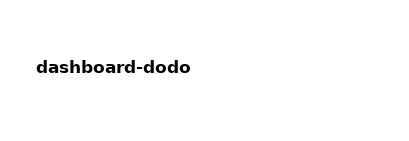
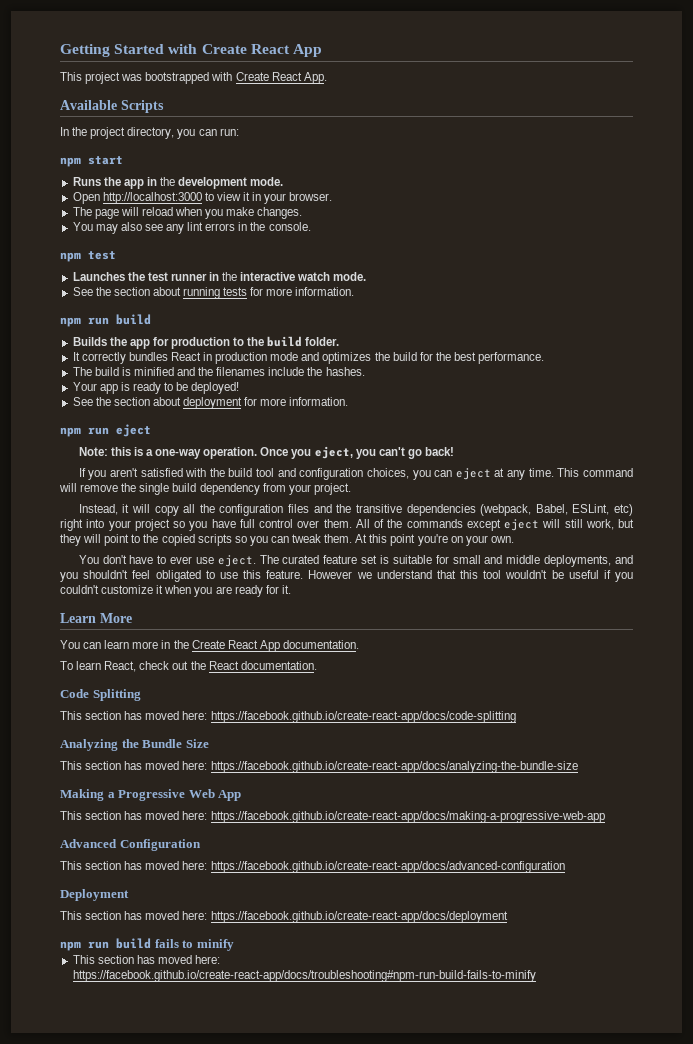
- dashboard-dodo
+ Getting Started with Create React App
+ This project was bootstrapped with Create React App.
+ Available Scripts
+ In the project directory, you can run:
+ npm start
+ Runs the app in the development mode.
+ Open http://localhost:3000 to view it in your browser.
+ The page will reload when you make changes.
+ You may also see any lint errors in the console.
+ npm test
+ Launches the test runner in the interactive watch mode.
+ See the section about running tests for more information.
+ npm run build
+ Builds the app for production to the build folder.
+ It correctly bundles React in production mode and optimizes the build for the best performance.
+ The build is minified and the filenames include the hashes.
+ Your app is ready to be deployed!
+ See the section about deployment for more information.
+ npm run eject
+ Note: this is a one-way operation. Once you eject, you can't go back!
+ If you aren't satisfied with the build tool and configuration choices, you can eject at any time. This command will remove the single build dependency from your project.
+ Instead, it will copy all the configuration files and the transitive dependencies (webpack, Babel, ESLint, etc) right into your project so you have full control over them. All of the commands except eject will still work, but they will point to the copied scripts so you can tweak them. At this point you're on your own.
+ You don't have to ever use eject. The curated feature set is suitable for small and middle deployments, and you shouldn't feel obligated to use this feature. However we understand that this tool wouldn't be useful if you couldn't customize it when you are ready for it.
+ Learn More
+ You can learn more in the Create React App documentation.
+ To learn React, check out the React documentation.
+ Code Splitting
+ This section has moved here: https://facebook.github.io/create-react-app/docs/code-splitting
+ Analyzing the Bundle Size
+ This section has moved here: https://facebook.github.io/create-react-app/docs/analyzing-the-bundle-size
+ Making a Progressive Web App
+ This section has moved here: https://facebook.github.io/create-react-app/docs/making-a-progressive-web-app
+ Advanced Configuration
+ This section has moved here: https://facebook.github.io/create-react-app/docs/advanced-configuration
+ Deployment
+ This section has moved here: https://facebook.github.io/create-react-app/docs/deployment
+ npm run build fails to minify
+ This section has moved here: https://facebook.github.io/create-react-app/docs/troubleshooting#npm-run-build-fails-to-minify

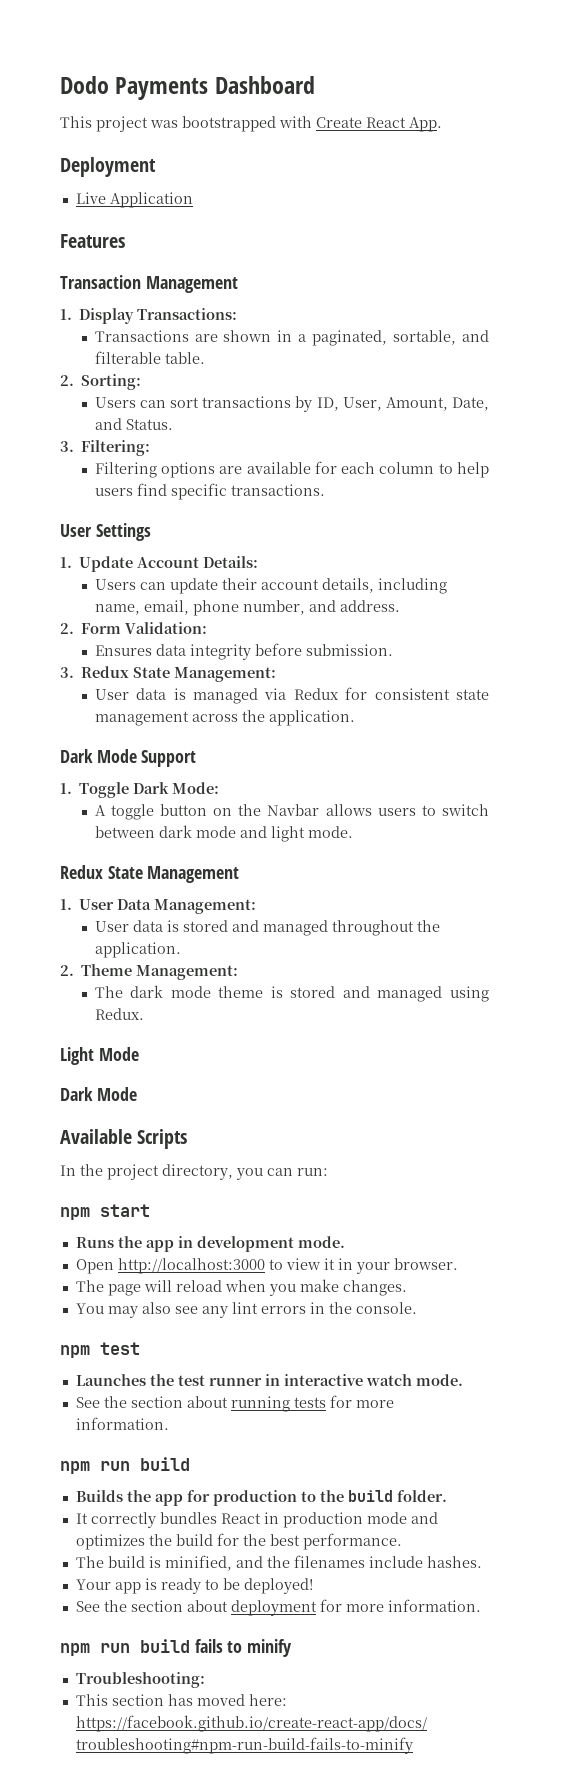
- Getting Started with Create React App
+ Dodo Payments Dashboard
+ Deployment
+ Live Application
+ Features
+ Transaction Management
+ 1. Display Transactions:
+ Transactions are shown in a paginated, sortable, and filterable table.
+ 2. Sorting:
+ Users can sort transactions by ID, User, Amount, Date, and Status.
+ 3. Filtering:
+ Filtering options are available for each column to help users find specific transactions.
+ User Settings
+ 1. Update Account Details:
+ Users can update their account details, including name, email, phone number, and address.
+ 2. Form Validation:
+ Ensures data integrity before submission.
+ 3. Redux State Management:
+ User data is managed via Redux for consistent state management across the application.
+ Dark Mode Support
+ 1. Toggle Dark Mode:
+ A toggle button on the Navbar allows users to switch between dark mode and light mode.
+ Redux State Management
+ 1. User Data Management:
+ User data is stored and managed throughout the application.
+ 2. Theme Management:
+ The dark mode theme is stored and managed using Redux.
+ Light Mode
+ Dark Mode
- Runs the app in the development mode.
+ Runs the app in development mode.
- Launches the test runner in the interactive watch mode.
+ Launches the test runner in interactive watch mode.
- The build is minified and the filenames include the hashes.
+ The build is minified, and the filenames include hashes.
- npm run eject
- Note: this is a one-way operation. Once you eject, you can't go back!
- If you aren't satisfied with the build tool and configuration choices, you can eject at any time. This command will remove the single build dependency from your project.
- Instead, it will copy all the configuration files and the transitive dependencies (webpack, Babel, ESLint, etc) right into your project so you have full control over them. All of the commands except eject will still work, but they will point to the copied scripts so you can tweak them. At this point you're on your own.
- You don't have to ever use eject. The curated feature set is suitable for small and middle deployments, and you shouldn't feel obligated to use this feature. However we understand that this tool wouldn't be useful if you couldn't customize it when you are ready for it.
- Learn More
- You can learn more in the Create React App documentation.
- To learn React, check out the React documentation.
- Code Splitting
- This section has moved here: https://facebook.github.io/create-react-app/docs/code-splitting
- Analyzing the Bundle Size
- This section has moved here: https://facebook.github.io/create-react-app/docs/analyzing-the-bundle-size
- Making a Progressive Web App
- This section has moved here: https://facebook.github.io/create-react-app/docs/making-a-progressive-web-app
- Advanced Configuration
- This section has moved here: https://facebook.github.io/create-react-app/docs/advanced-configuration
- Deployment
- This section has moved here: https://facebook.github.io/create-react-app/docs/deployment
+ Troubleshooting:

